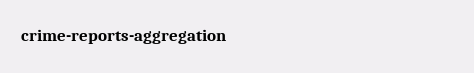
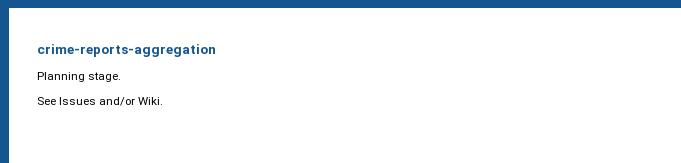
+ Planning stage.
+ See Issues and/or Wiki.

